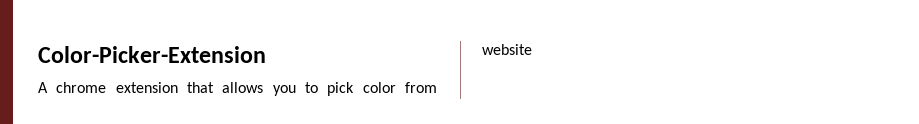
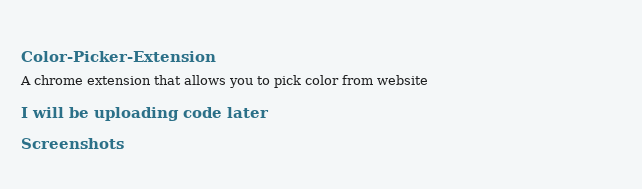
+ I will be uploading code later
+ Screenshots

